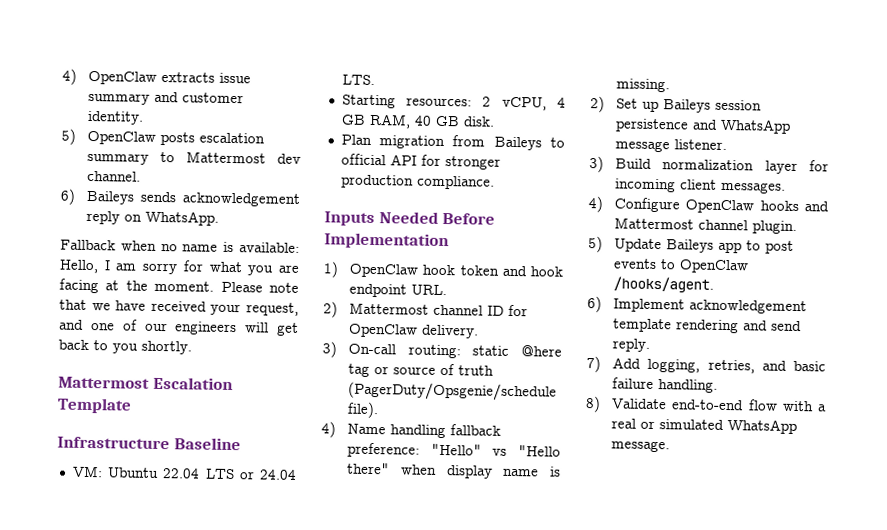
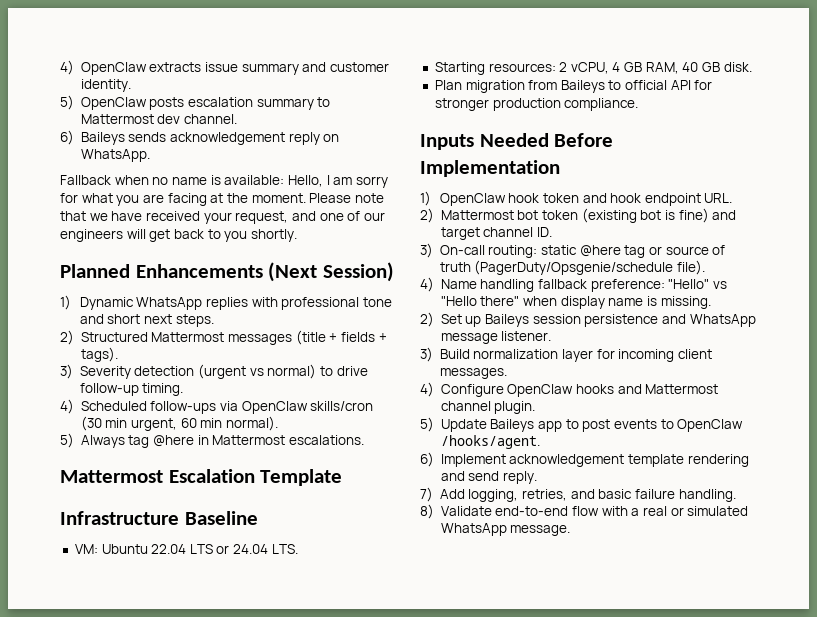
+ Planned Enhancements (Next Session)
+ 1) Dynamic WhatsApp replies with professional tone and short next steps.
+ 2) Structured Mattermost messages (title + fields + tags).
+ 3) Severity detection (urgent vs normal) to drive follow-up timing.
+ 4) Scheduled follow-ups via OpenClaw skills/cron (30 min urgent, 60 min normal).
+ 5) Always tag @here in Mattermost escalations.
- 2) Mattermost channel ID for OpenClaw delivery.
+ 2) Mattermost bot token (existing bot is fine) and target channel ID.

